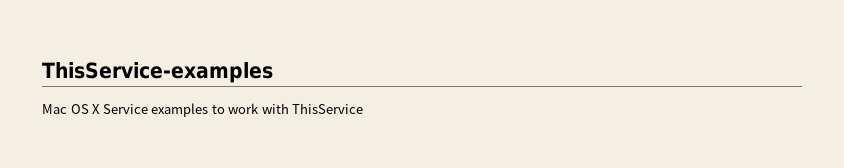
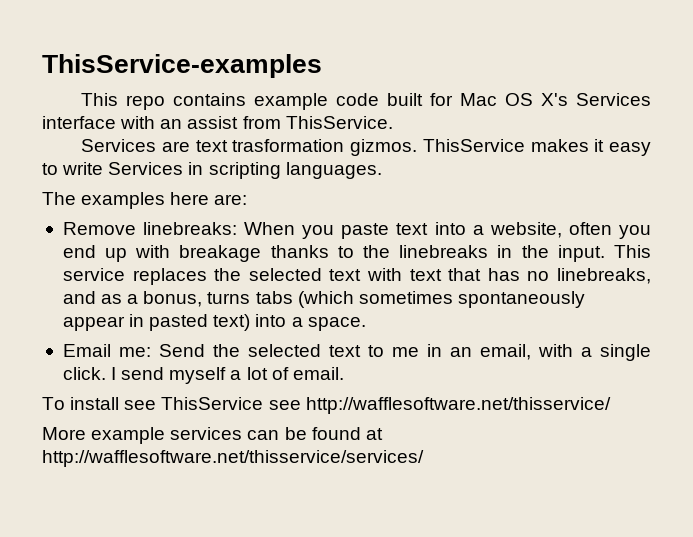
- Mac OS X Service examples to work with ThisService
+ This repo contains example code built for Mac OS X's Services interface with an assist from ThisService.
+ Services are text trasformation gizmos. ThisService makes it easy to write Services in scripting languages.
+ The examples here are:
+ Remove linebreaks: When you paste text into a website, often you end up with breakage thanks to the linebreaks in the input. This service replaces the selected text with text that has no linebreaks, and as a bonus, turns tabs (which sometimes spontaneously appear in pasted text) into a space.
+ Email me: Send the selected text to me in an email, with a single click. I send myself a lot of email.
+ To install see ThisService see http://wafflesoftware.net/thisservice/
+ More example services can be found at http://wafflesoftware.net/thisservice/services/

